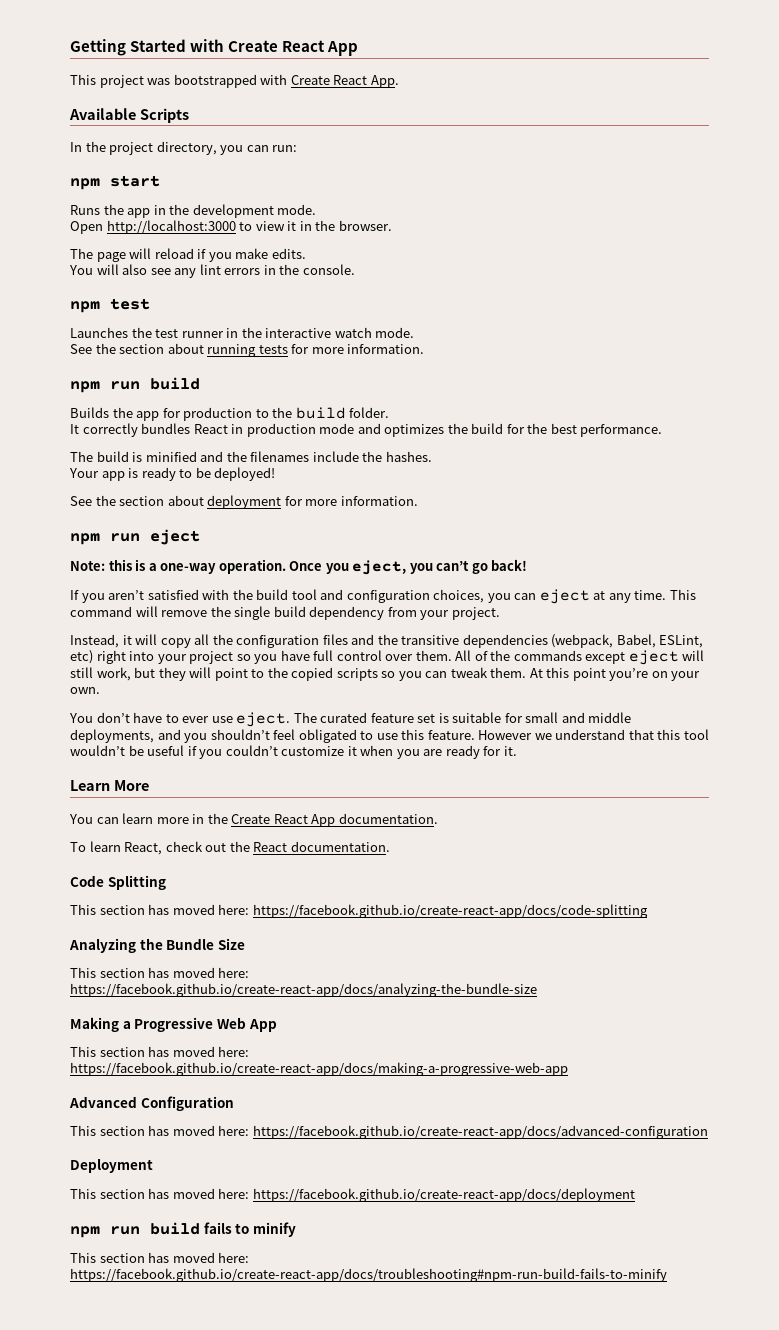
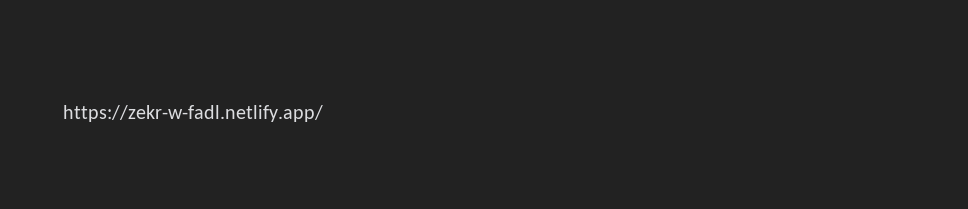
- Getting Started with Create React App
- This project was bootstrapped with Create React App.
- Available Scripts
- In the project directory, you can run:
- npm start
- Runs the app in the development mode.
- Open http://localhost:3000 to view it in the browser.
- The page will reload if you make edits.
- You will also see any lint errors in the console.
- npm test
- Launches the test runner in the interactive watch mode.
- See the section about running tests for more information.
- npm run build
- Builds the app for production to the build folder.
- It correctly bundles React in production mode and optimizes the build for the best performance.
- The build is minified and the filenames include the hashes.
- Your app is ready to be deployed!
- See the section about deployment for more information.
- npm run eject
- Note: this is a one-way operation. Once you eject, you can’t go back!
- If you aren’t satisfied with the build tool and configuration choices, you can eject at any time. This command will remove the single build dependency from your project.
- Instead, it will copy all the configuration files and the transitive dependencies (webpack, Babel, ESLint, etc) right into your project so you have full control over them. All of the commands except eject will still work, but they will point to the copied scripts so you can tweak them. At this point you’re on your own.
- You don’t have to ever use eject. The curated feature set is suitable for small and middle deployments, and you shouldn’t feel obligated to use this feature. However we understand that this tool wouldn’t be useful if you couldn’t customize it when you are ready for it.
- Learn More
- You can learn more in the Create React App documentation.
- To learn React, check out the React documentation.
- Code Splitting
- This section has moved here: https://facebook.github.io/create-react-app/docs/code-splitting
- Analyzing the Bundle Size
- This section has moved here: https://facebook.github.io/create-react-app/docs/analyzing-the-bundle-size
- Making a Progressive Web App
- This section has moved here: https://facebook.github.io/create-react-app/docs/making-a-progressive-web-app
- Advanced Configuration
- This section has moved here: https://facebook.github.io/create-react-app/docs/advanced-configuration
- Deployment
- This section has moved here: https://facebook.github.io/create-react-app/docs/deployment
- npm run build fails to minify
- This section has moved here: https://facebook.github.io/create-react-app/docs/troubleshooting#npm-run-build-fails-to-minify
+ https://zekr-w-fadl.netlify.app/

